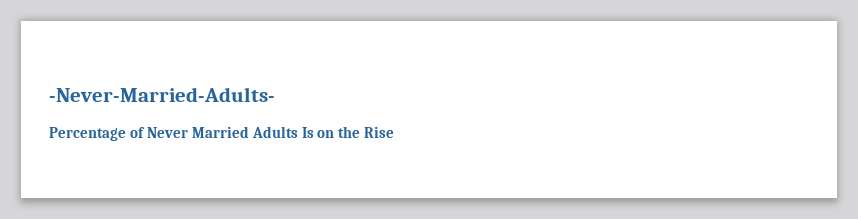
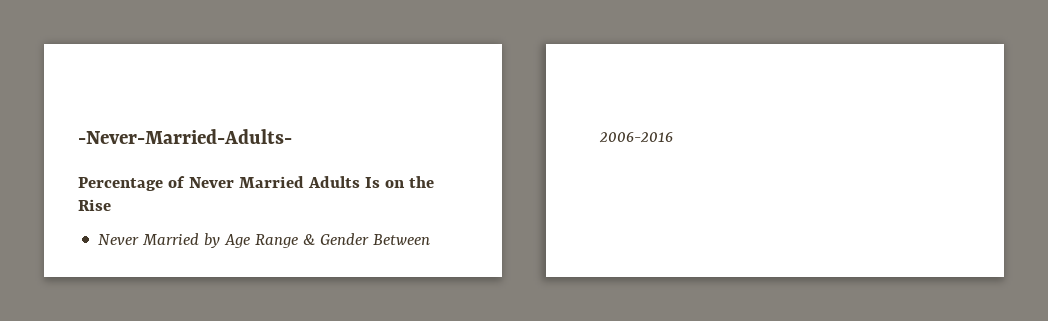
+ Never Married by Age Range & Gender Between 2006-2016

